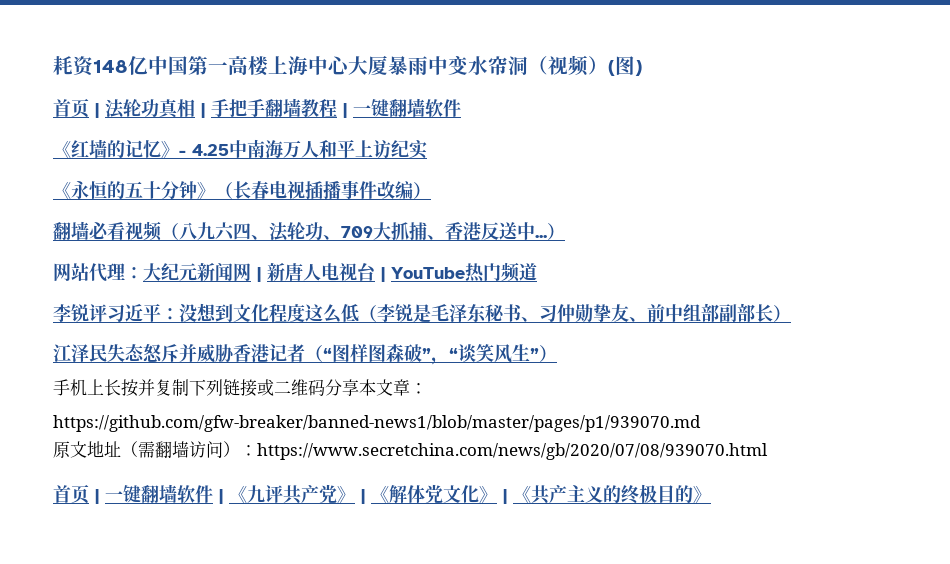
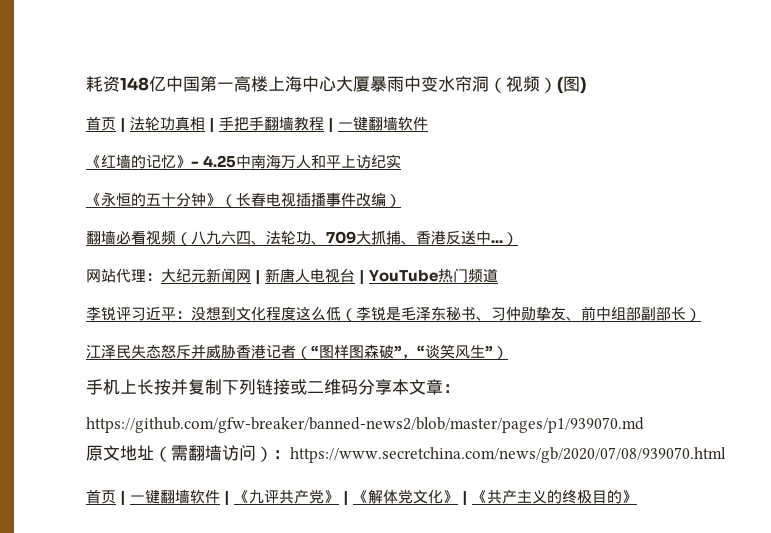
- https://github.com/gfw-breaker/banned-news1/blob/master/pages/p1/939070.md
+ https://github.com/gfw-breaker/banned-news2/blob/master/pages/p1/939070.md

